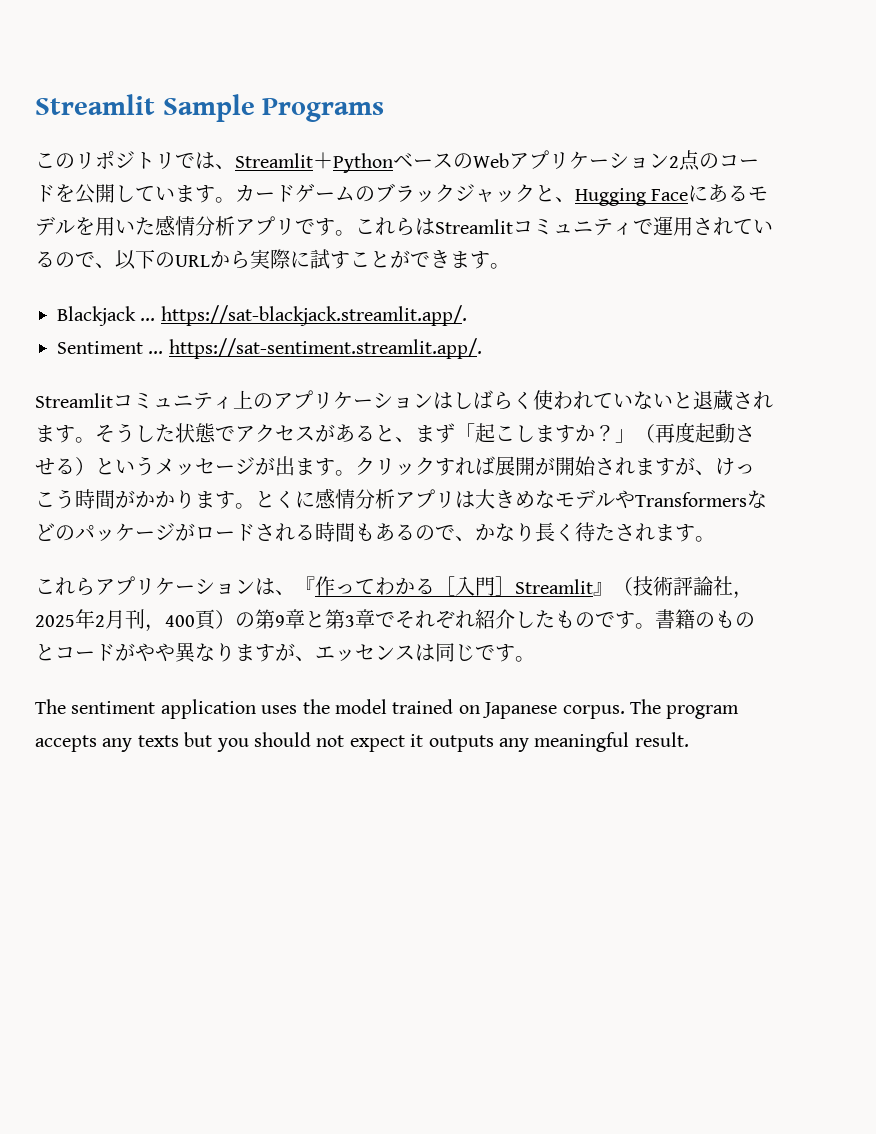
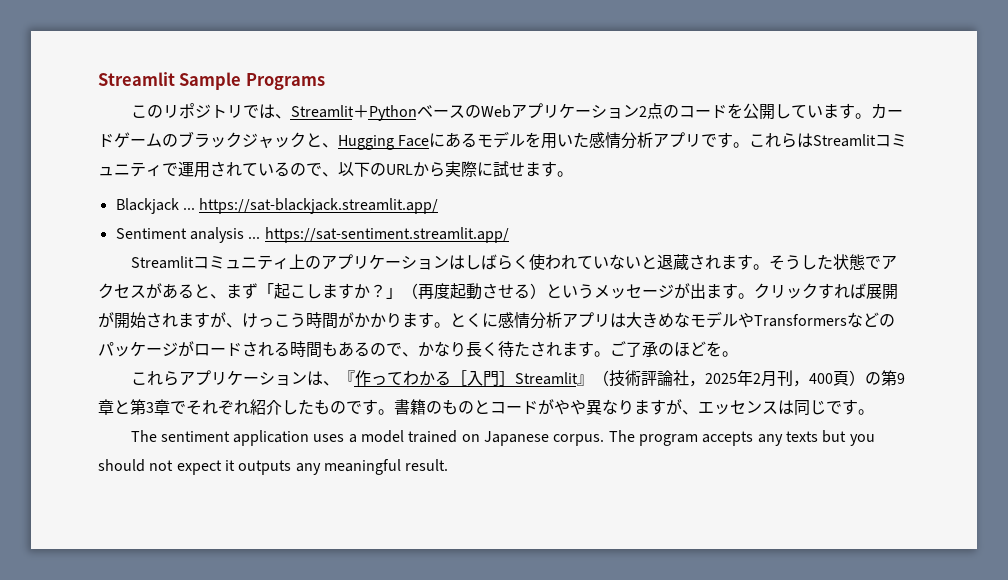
- これらはStreamlitコミュニティで運用されているので、以下のURLから実際に試すことができます。
+ これらはStreamlitコミュニティで運用されているので、以下のURLから実際に試せます。
- Blackjack ... https://sat-blackjack.streamlit.app/.
+ Blackjack ... https://sat-blackjack.streamlit.app/
- Sentiment ... https://sat-sentiment.streamlit.app/.
+ Sentiment analysis ... https://sat-sentiment.streamlit.app/
+ ご了承のほどを。
- The sentiment application uses the model trained on Japanese corpus.
+ The sentiment application uses a model trained on Japanese corpus.

